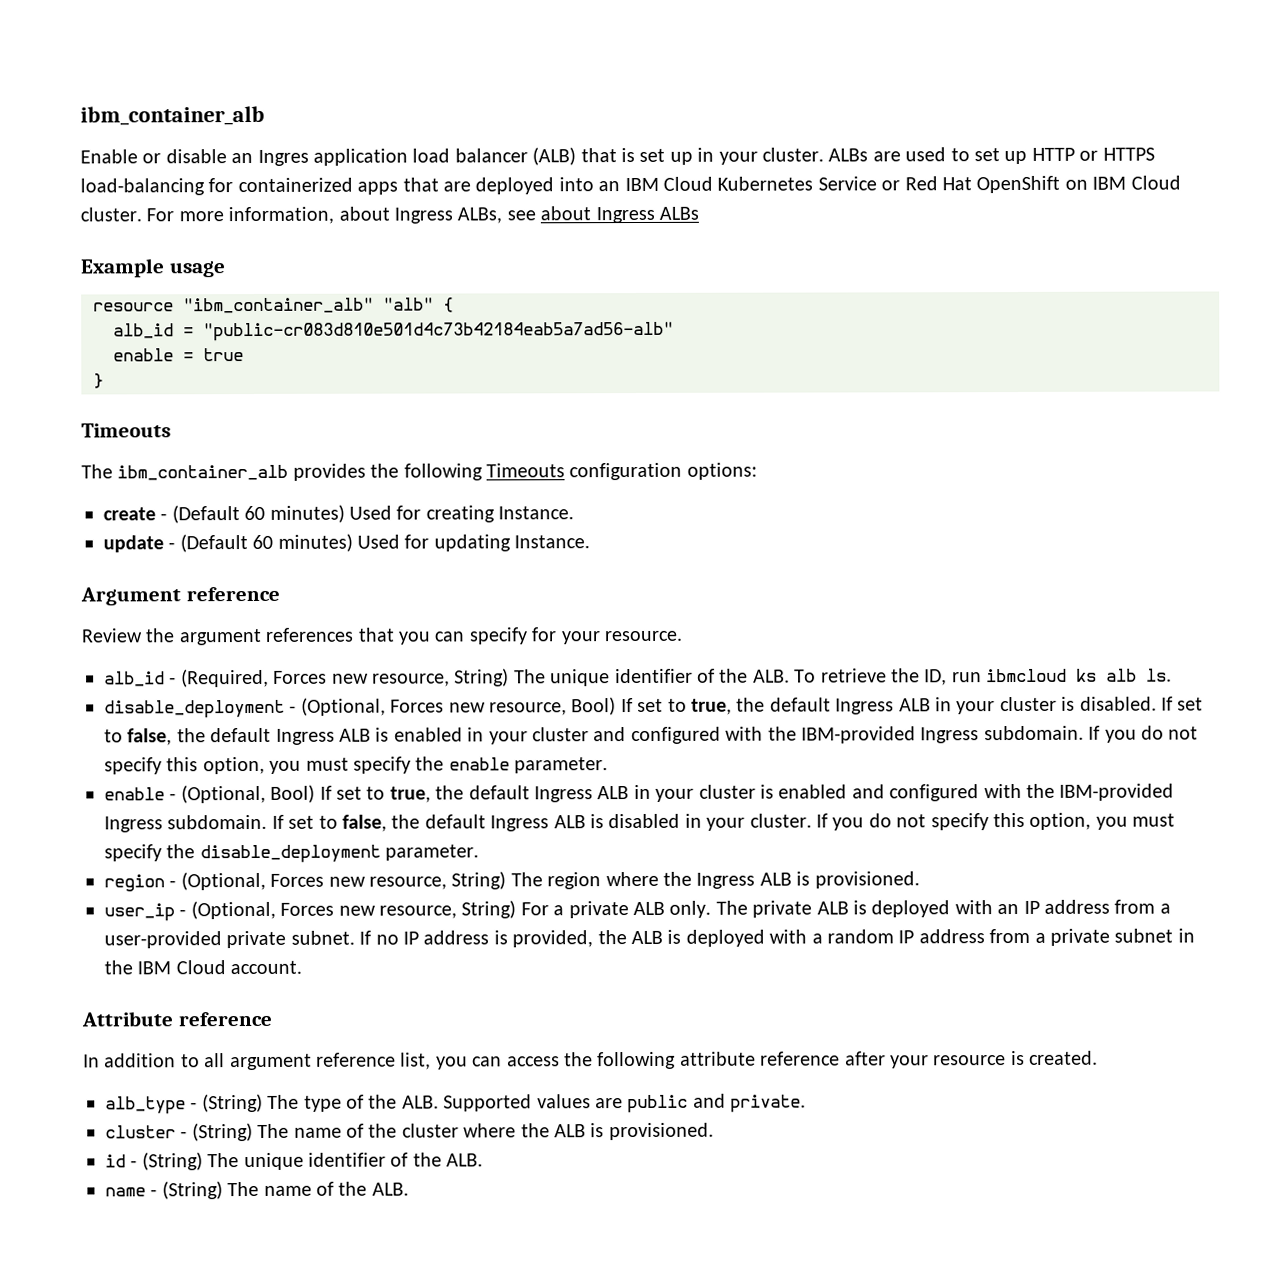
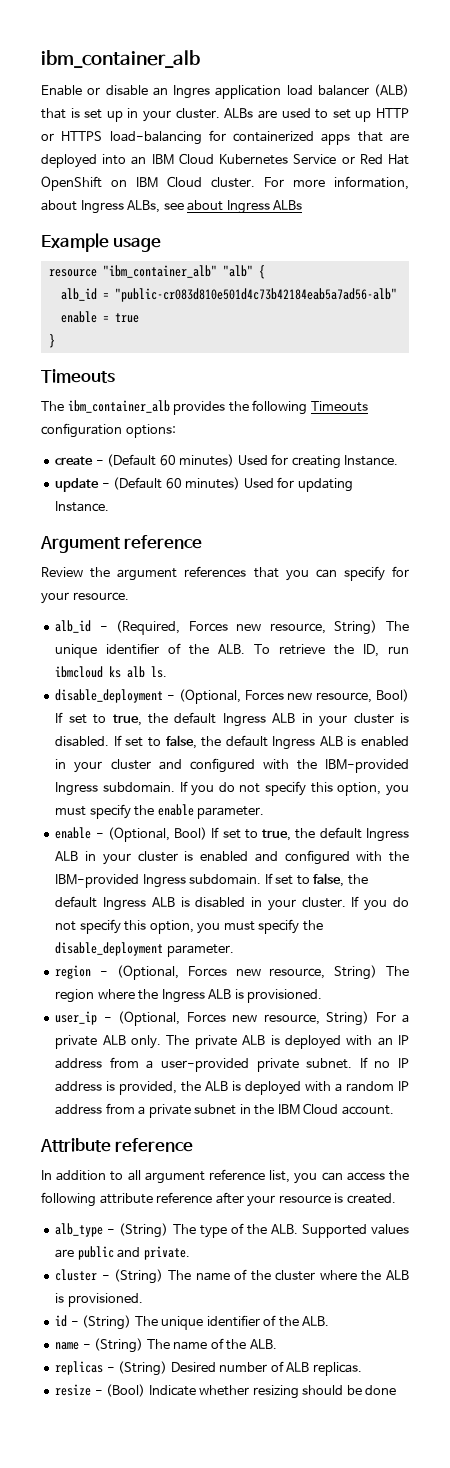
+ replicas - (String) Desired number of ALB replicas.
+ resize - (Bool) Indicate whether resizing should be done

